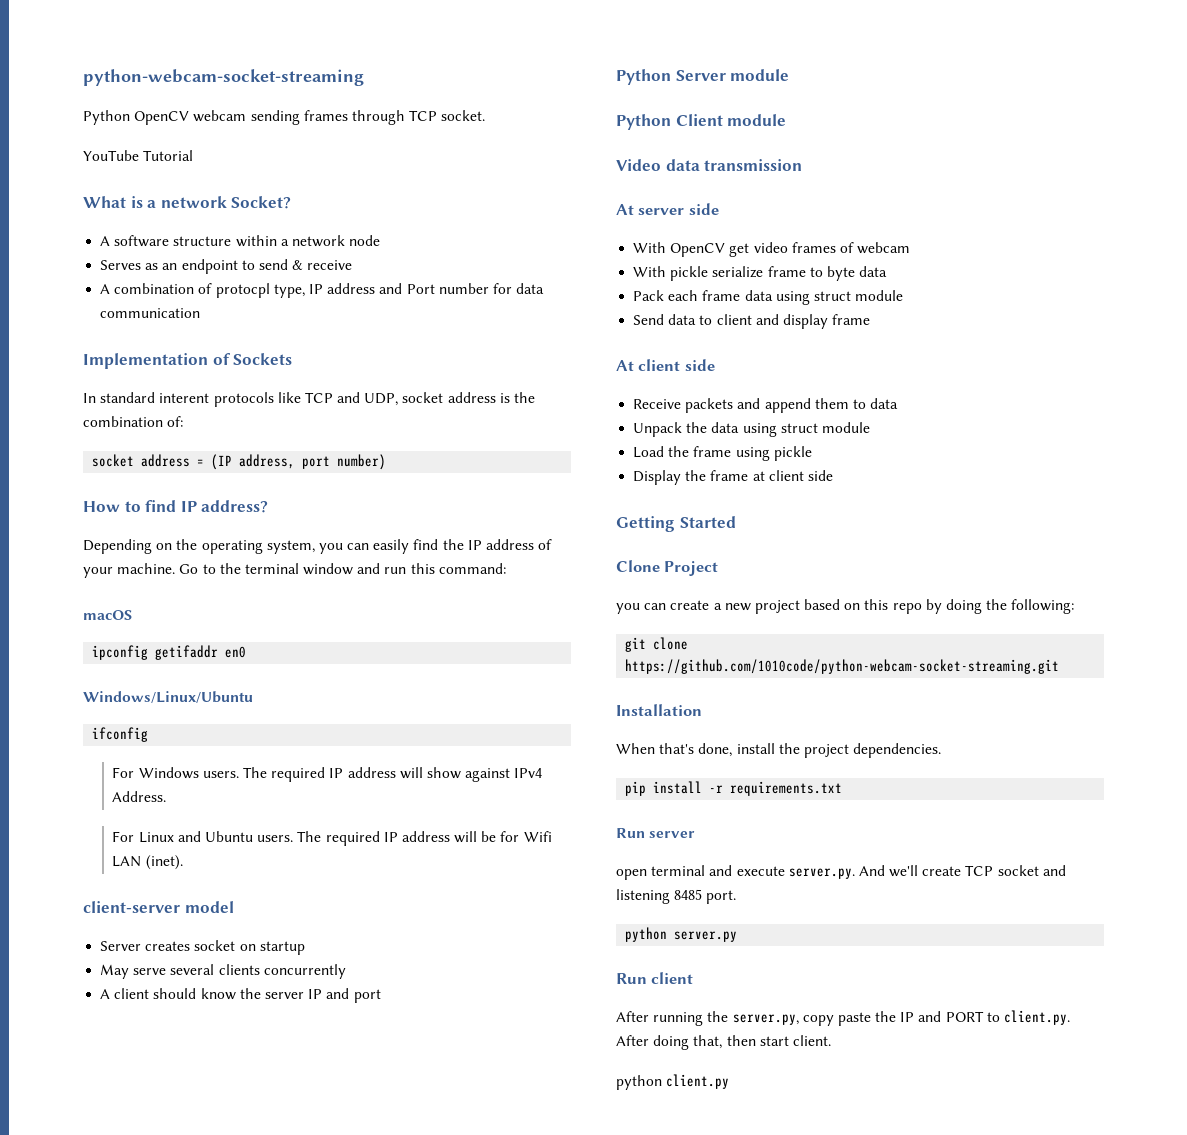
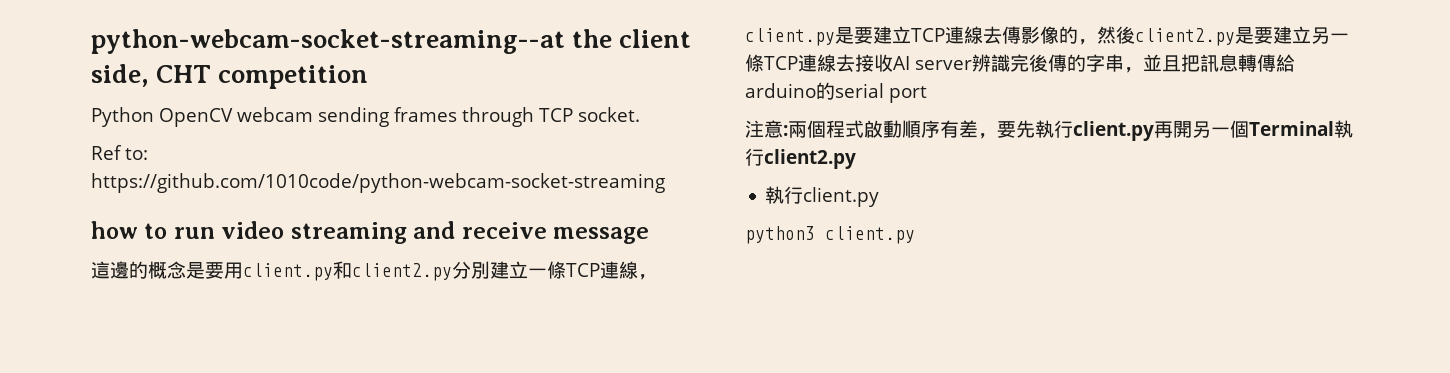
- python-webcam-socket-streaming
+ python-webcam-socket-streaming--at the client side, CHT competition
- YouTube Tutorial
- What is a network Socket?
- A software structure within a network node
- Serves as an endpoint to send & receive
- A combination of protocpl type, IP address and Port number for data communication
- Implementation of Sockets
- In standard interent protocols like TCP and UDP, socket address is the combination of:
- socket address = (IP address, port number)
- How to find IP address?
- Depending on the operating system, you can easily find the IP address of your machine. Go to the terminal window and run this command:
- macOS
- ipconfig getifaddr en0
- Windows/Linux/Ubuntu
- ifconfig
- For Windows users. The required IP address will show against IPv4 Address.
- For Linux and Ubuntu users. The required IP address will be for Wifi LAN (inet).
- client-server model
- Server creates socket on startup
- May serve several clients concurrently
- A client should know the server IP and port
- Python Server module
- Python Client module
- Video data transmission
- At server side
- With OpenCV get video frames of webcam
- With pickle serialize frame to byte data
- Pack each frame data using struct module
- Send data to client and display frame
- At client side
- Receive packets and append them to data
- Unpack the data using struct module
- Load the frame using pickle
- Display the frame at client side
- Getting Started
- Clone Project
- you can create a new project based on this repo by doing the following:
- git clone https://github.com/1010code/python-webcam-socket-streaming.git
- Installation
- When that's done, install the project dependencies.
- pip install -r requirements.txt
- Run server
- open terminal and execute server.py. And we'll create TCP socket and listening 8485 port.
- python server.py
- Run client
- After running the server.py, copy paste the IP and PORT to client.py. After doing that, then start client.
- python client.py
+ Ref to: https://github.com/1010code/python-webcam-socket-streaming
+ how to run video streaming and receive message
+ 這邊的概念是要用client.py和client2.py分別建立一條TCP連線，client.py是要建立TCP連線去傳影像的，然後client2.py是要建立另一條TCP連線去接收AI server辨識完後傳的字串，並且把訊息轉傳給arduino的serial port
+ 注意:兩個程式啟動順序有差，要先執行client.py再開另一個Terminal執行client2.py
+ 執行client.py
+ python3 client.py

